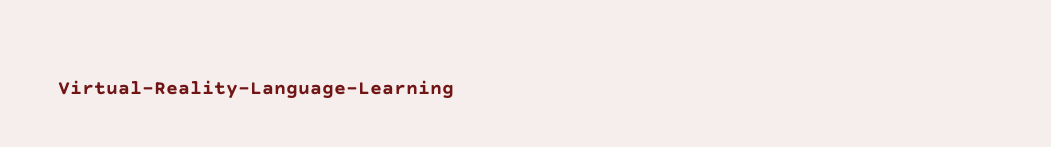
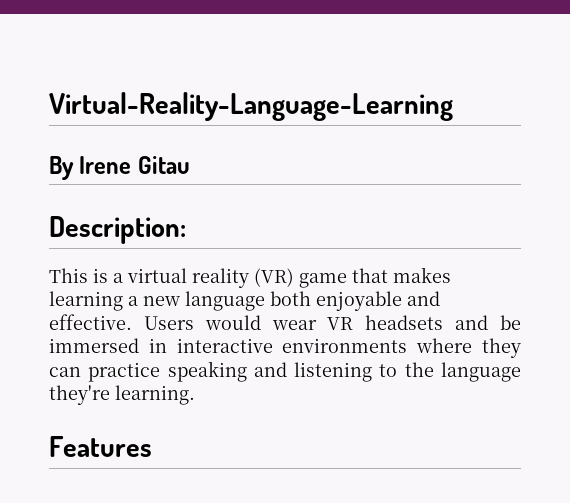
+ By Irene Gitau
+ Description:
+ This is a virtual reality (VR) game that makes learning a new language both enjoyable and effective. Users would wear VR headsets and be immersed in interactive environments where they can practice speaking and listening to the language they're learning.
+ Features

